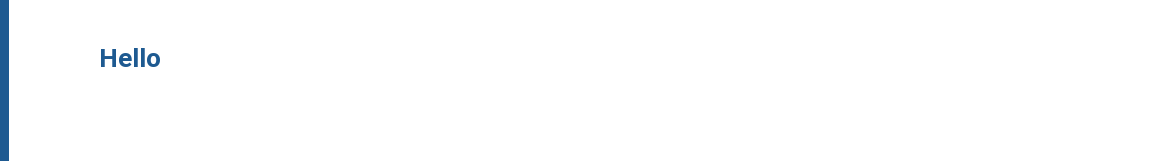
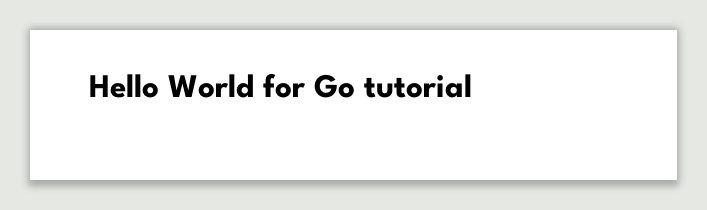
- Hello
+ Hello World for Go tutorial

